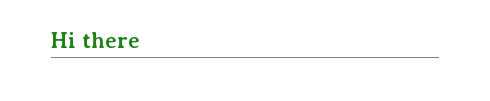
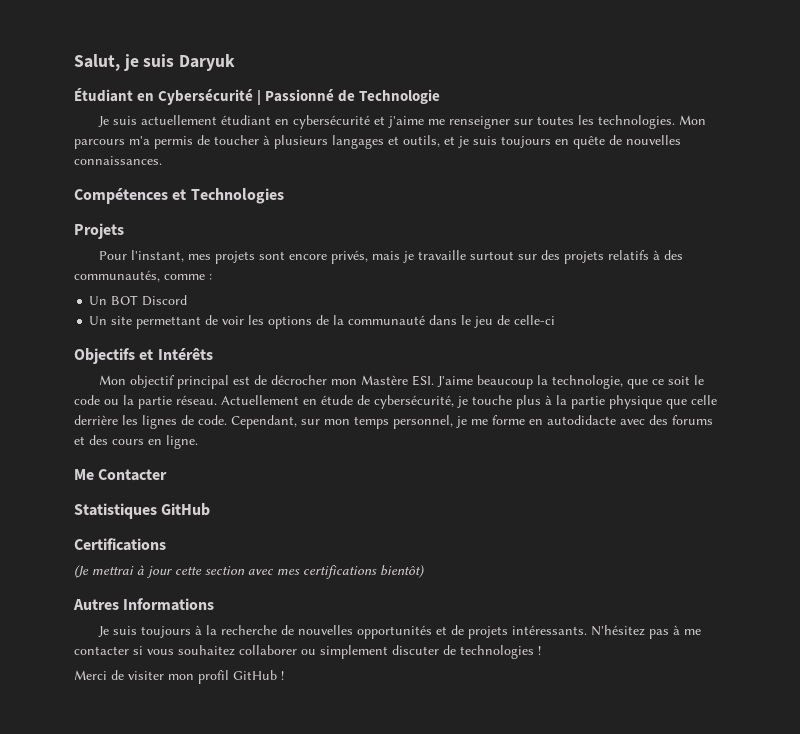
- Hi there
+ Salut, je suis Daryuk
+ Étudiant en Cybersécurité | Passionné de Technologie
+ Je suis actuellement étudiant en cybersécurité et j'aime me renseigner sur toutes les technologies. Mon parcours m'a permis de toucher à plusieurs langages et outils, et je suis toujours en quête de nouvelles connaissances.
+ Compétences et Technologies
+ Projets
+ Pour l'instant, mes projets sont encore privés, mais je travaille surtout sur des projets relatifs à des communautés, comme :
+ Un BOT Discord
+ Un site permettant de voir les options de la communauté dans le jeu de celle-ci
+ Objectifs et Intérêts
+ Mon objectif principal est de décrocher mon Mastère ESI. J'aime beaucoup la technologie, que ce soit le code ou la partie réseau. Actuellement en étude de cybersécurité, je touche plus à la partie physique que celle derrière les lignes de code. Cependant, sur mon temps personnel, je me forme en autodidacte avec des forums et des cours en ligne.
+ Me Contacter
+ Statistiques GitHub
+ Certifications
+ (Je mettrai à jour cette section avec mes certifications bientôt)
+ Autres Informations
+ Je suis toujours à la recherche de nouvelles opportunités et de projets intéressants. N'hésitez pas à me contacter si vous souhaitez collaborer ou simplement discuter de technologies !
+ Merci de visiter mon profil GitHub !

